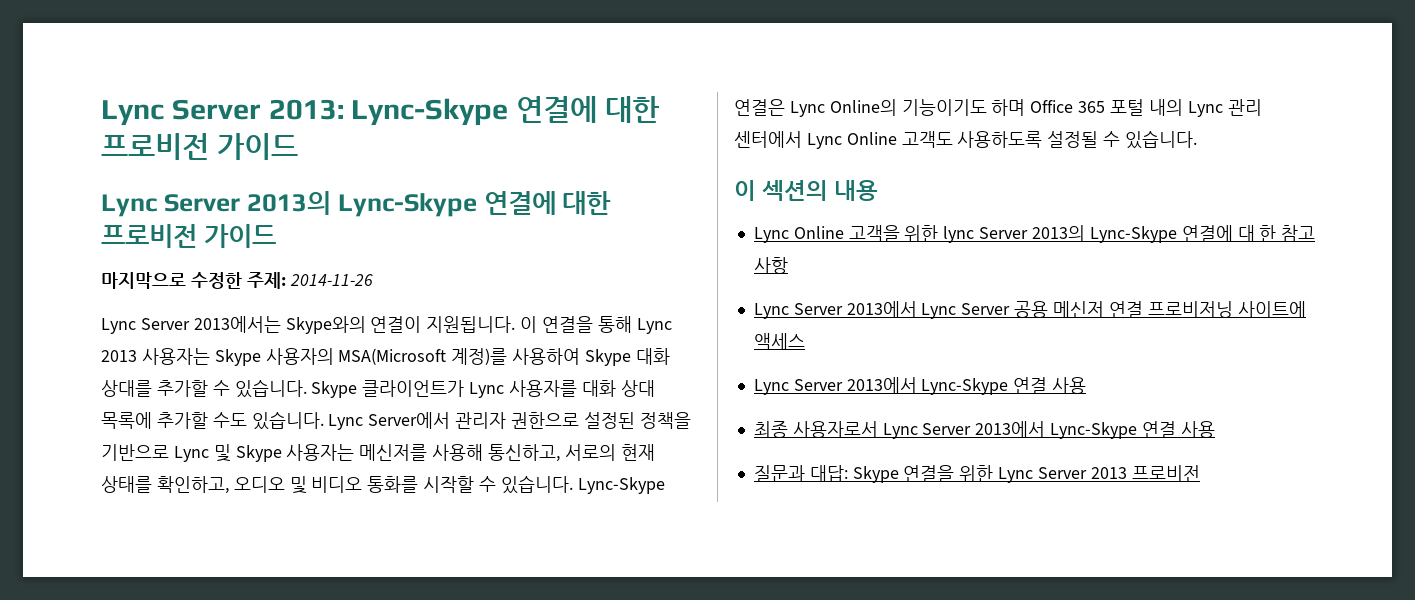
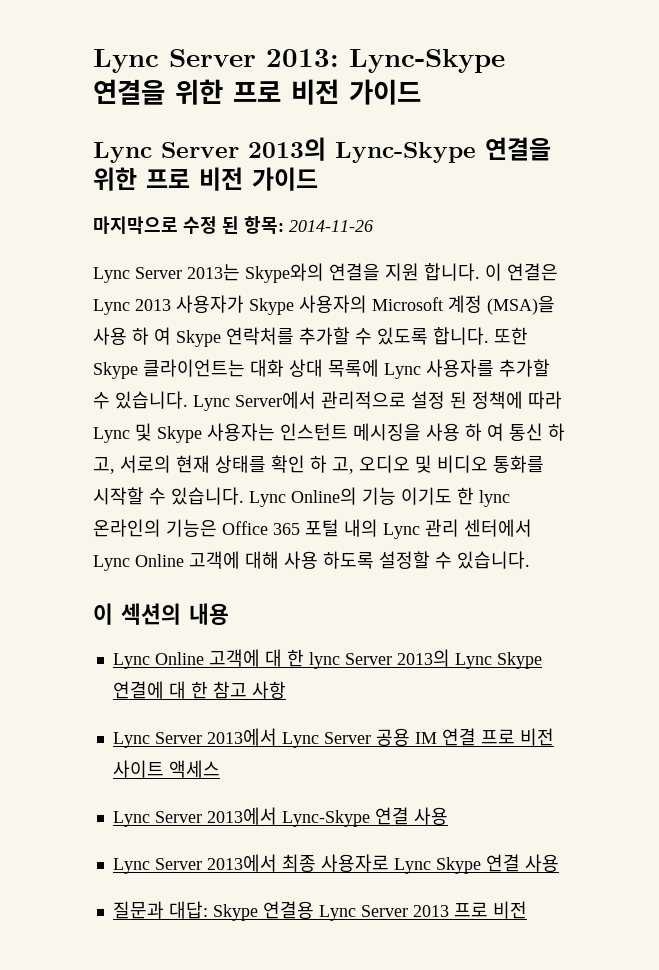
- Lync Server 2013: Lync-Skype 연결에 대한 프로비전 가이드
+ Lync Server 2013: Lync-Skype 연결을 위한 프로 비전 가이드
- Lync Server 2013의 Lync-Skype 연결에 대한 프로비전 가이드
+ Lync Server 2013의 Lync-Skype 연결을 위한 프로 비전 가이드
- 마지막으로 수정한 주제: 2014-11-26
+ 마지막으로 수정 된 항목: 2014-11-26
- Lync Server 2013에서는 Skype와의 연결이 지원됩니다. 이 연결을 통해 Lync 2013 사용자는 Skype 사용자의 MSA(Microsoft 계정)를 사용하여 Skype 대화 상대를 추가할 수 있습니다. Skype 클라이언트가 Lync 사용자를 대화 상대 목록에 추가할 수도 있습니다. Lync Server에서 관리자 권한으로 설정된 정책을 기반으로 Lync 및 Skype 사용자는 메신저를 사용해 통신하고, 서로의 현재 상태를 확인하고, 오디오 및 비디오 통화를 시작할 수 있습니다.
+ Lync Server 2013는 Skype와의 연결을 지원 합니다. 이 연결은 Lync 2013 사용자가 Skype 사용자의 Microsoft 계정 (MSA)을 사용 하 여 Skype 연락처를 추가할 수 있도록 합니다. 또한 Skype 클라이언트는 대화 상대 목록에 Lync 사용자를 추가할 수 있습니다. Lync Server에서 관리적으로 설정 된 정책에 따라 Lync 및 Skype 사용자는 인스턴트 메시징을 사용 하 여 통신 하 고, 서로의 현재 상태를 확인 하 고, 오디오 및 비디오 통화를 시작할 수 있습니다.
- Lync-Skype 연결은 Lync Online의 기능이기도 하며 Office 365 포털 내의 Lync 관리 센터에서 Lync Online 고객도 사용하도록 설정될 수 있습니다.
+ Lync Online의 기능 이기도 한 lync 온라인의 기능은 Office 365 포털 내의 Lync 관리 센터에서 Lync Online 고객에 대해 사용 하도록 설정할 수 있습니다.
- Lync Online 고객을 위한 lync Server 2013의 Lync-Skype 연결에 대 한 참고 사항
+ Lync Online 고객에 대 한 lync Server 2013의 Lync Skype 연결에 대 한 참고 사항
- Lync Server 2013에서 Lync Server 공용 메신저 연결 프로비저닝 사이트에 액세스
+ Lync Server 2013에서 Lync Server 공용 IM 연결 프로 비전 사이트 액세스
- 최종 사용자로서 Lync Server 2013에서 Lync-Skype 연결 사용
+ Lync Server 2013에서 최종 사용자로 Lync Skype 연결 사용
- 질문과 대답: Skype 연결을 위한 Lync Server 2013 프로비전
+ 질문과 대답: Skype 연결용 Lync Server 2013 프로 비전

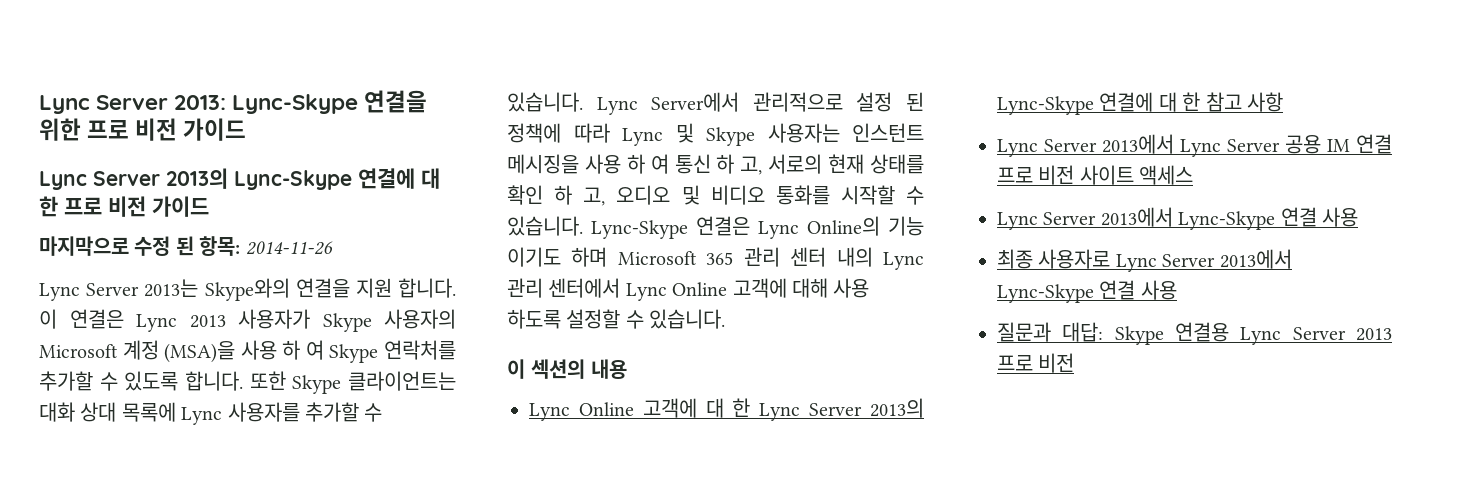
- Lync Server 2013의 Lync-Skype 연결을 위한 프로 비전 가이드
+ Lync Server 2013의 Lync-Skype 연결에 대 한 프로 비전 가이드
- Lync Online의 기능 이기도 한 lync 온라인의 기능은 Office 365 포털 내의 Lync 관리 센터에서 Lync Online 고객에 대해 사용 하도록 설정할 수 있습니다.
+ Lync-Skype 연결은 Lync Online의 기능 이기도 하며 Microsoft 365 관리 센터 내의 Lync 관리 센터에서 Lync Online 고객에 대해 사용 하도록 설정할 수 있습니다.
- Lync Online 고객에 대 한 lync Server 2013의 Lync Skype 연결에 대 한 참고 사항
+ Lync Online 고객에 대 한 Lync Server 2013의 Lync-Skype 연결에 대 한 참고 사항
- Lync Server 2013에서 최종 사용자로 Lync Skype 연결 사용
+ 최종 사용자로 Lync Server 2013에서 Lync-Skype 연결 사용

